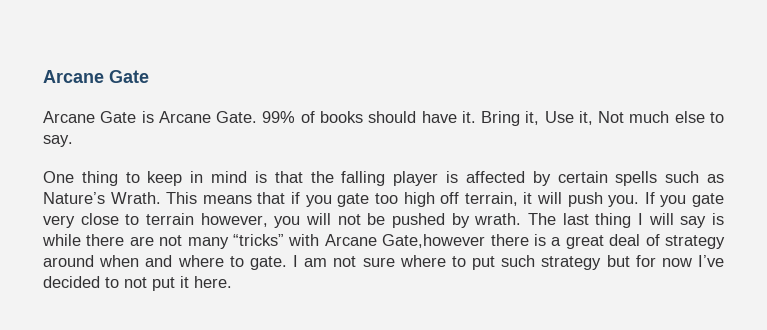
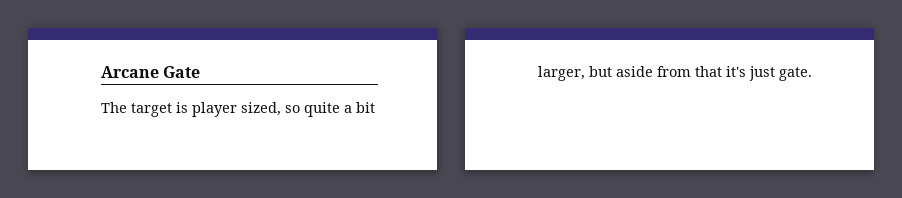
- Arcane Gate is Arcane Gate. 99% of books should have it. Bring it, Use it, Not much else to say.
- One thing to keep in mind is that the falling player is affected by certain spells such as Nature’s Wrath. This means that if you gate too high off terrain, it will push you. If you gate very close to terrain however, you will not be pushed by wrath. The last thing I will say is while there are not many “tricks” with Arcane Gate,however there is a great deal of strategy around when and where to gate. I am not sure where to put such strategy but for now I’ve decided to not put it here.
+ The target is player sized, so quite a bit larger, but aside from that it's just gate.

